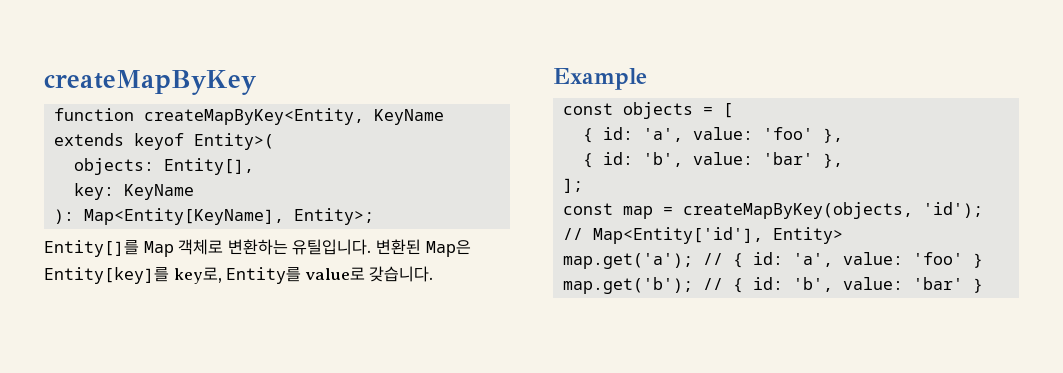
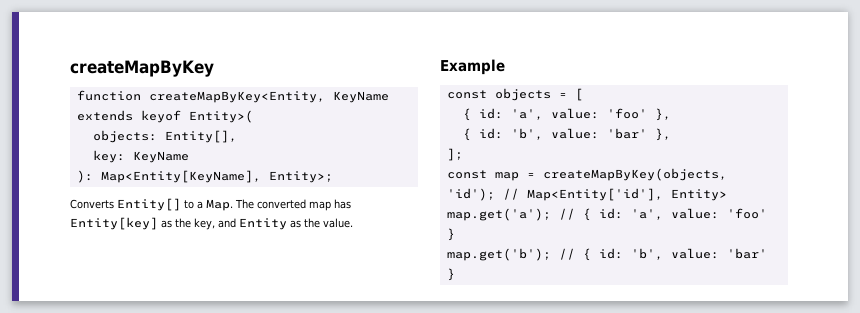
- Entity[]를 Map 객체로 변환하는 유틸입니다. 변환된 Map은 Entity[key]를 key로, Entity를 value로 갖습니다.
+ Converts Entity[] to a Map. The converted map has Entity[key] as the key, and Entity as the value.

